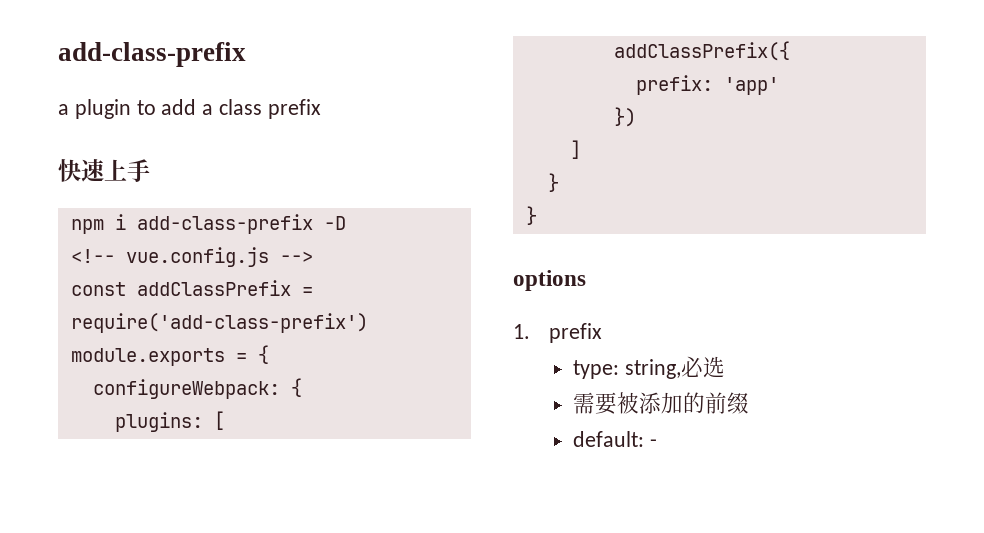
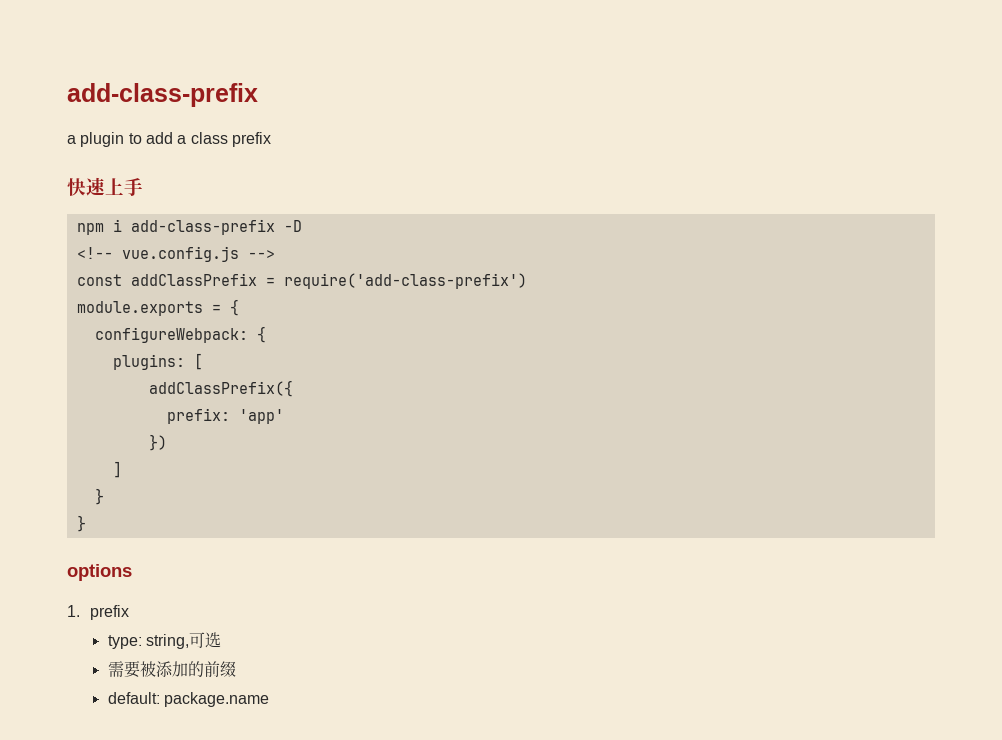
- type: string,必选
+ type: string,可选
- default: -
+ default: package.name

